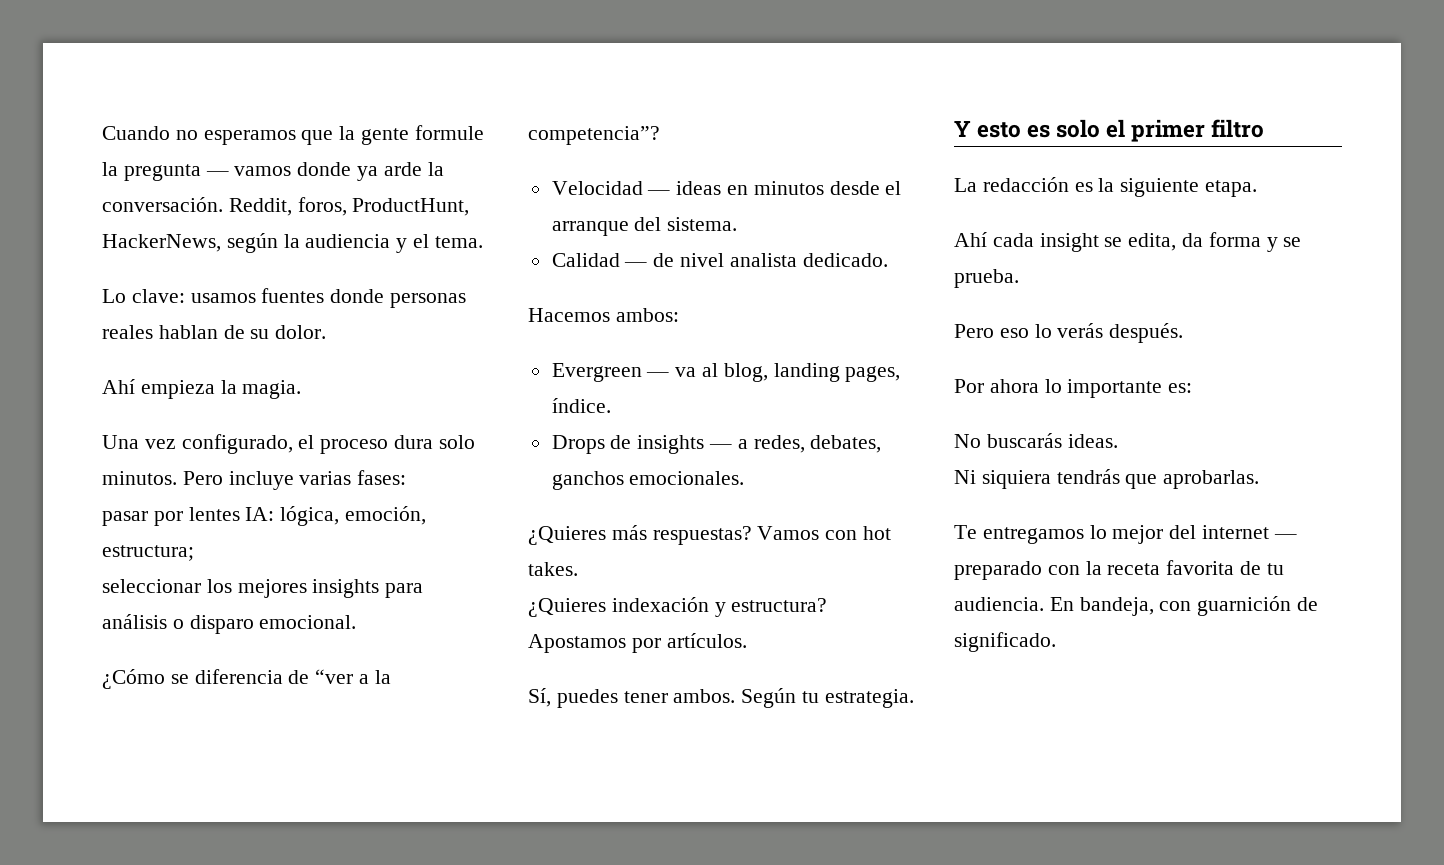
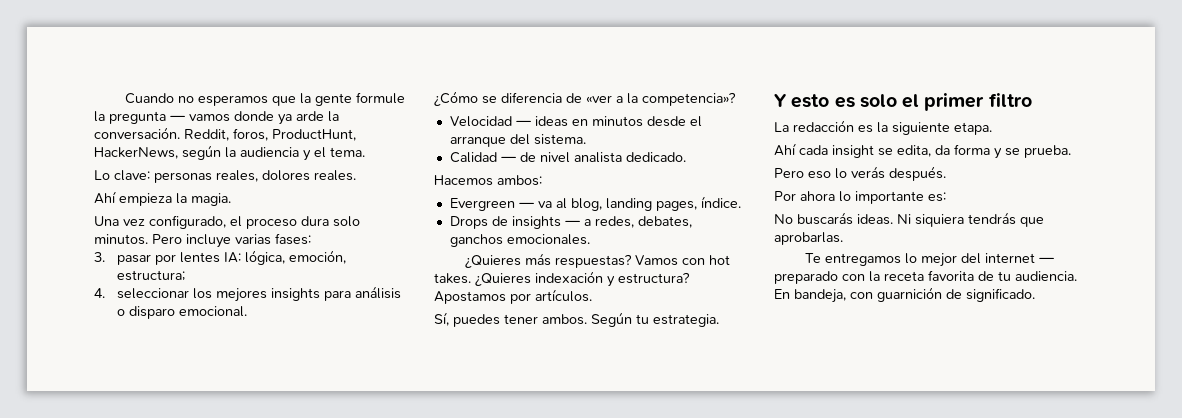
- Lo clave: usamos fuentes donde personas reales hablan de su dolor.
+ Lo clave: personas reales, dolores reales.
- pasar por lentes IA: lógica, emoción, estructura;
+ 3. pasar por lentes IA: lógica, emoción, estructura;
- seleccionar los mejores insights para análisis o disparo emocional.
+ 4. seleccionar los mejores insights para análisis o disparo emocional.
- ¿Cómo se diferencia de “ver a la competencia”?
+ ¿Cómo se diferencia de «ver a la competencia»?
- Vamos con hot takes.
- ¿Quieres indexación y estructura?
+ Vamos con hot takes. ¿Quieres indexación y estructura?
- No buscarás ideas.
- Ni siquiera tendrás que aprobarlas.
+ No buscarás ideas. Ni siquiera tendrás que aprobarlas.

